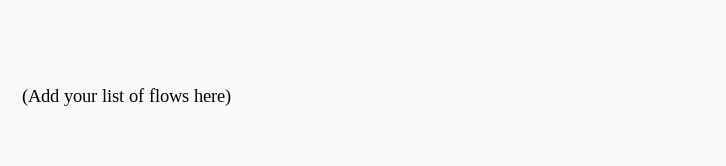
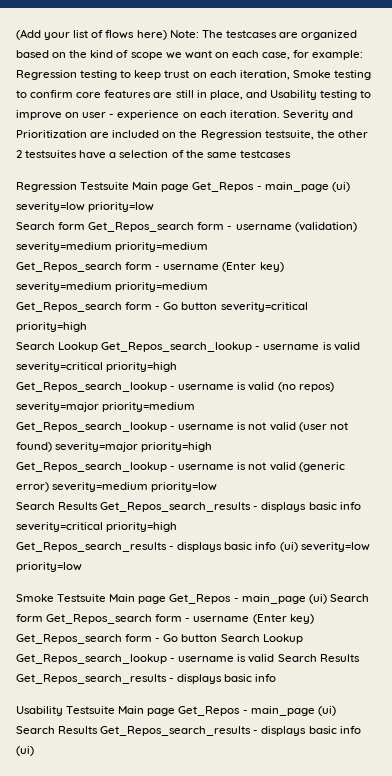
- (Add your list of flows here)
+ (Add your list of flows here) Note: The testcases are organized based on the kind of scope we want on each case, for example: Regression testing to keep trust on each iteration, Smoke testing to confirm core features are still in place, and Usability testing to improve on user - experience on each iteration. Severity and Prioritization are included on the Regression testsuite, the other 2 testsuites have a selection of the same testcases
+ Regression Testsuite Main page Get_Repos - main_page (ui) severity=low priority=low
+ Search form Get_Repos_search form - username (validation) severity=medium priority=medium
+ Get_Repos_search form - username (Enter key) severity=medium priority=medium
+ Get_Repos_search form - Go button severity=critical priority=high
+ Search Lookup Get_Repos_search_lookup - username is valid severity=critical priority=high
+ Get_Repos_search_lookup - username is valid (no repos) severity=major priority=medium
+ Get_Repos_search_lookup - username is not valid (user not found) severity=major priority=high
+ Get_Repos_search_lookup - username is not valid (generic error) severity=medium priority=low
+ Search Results Get_Repos_search_results - displays basic info severity=critical priority=high
+ Get_Repos_search_results - displays basic info (ui) severity=low priority=low
+ Smoke Testsuite Main page Get_Repos - main_page (ui) Search form Get_Repos_search form - username (Enter key) Get_Repos_search form - Go button Search Lookup Get_Repos_search_lookup - username is valid Search Results Get_Repos_search_results - displays basic info
+ Usability Testsuite Main page Get_Repos - main_page (ui) Search Results Get_Repos_search_results - displays basic info (ui)

